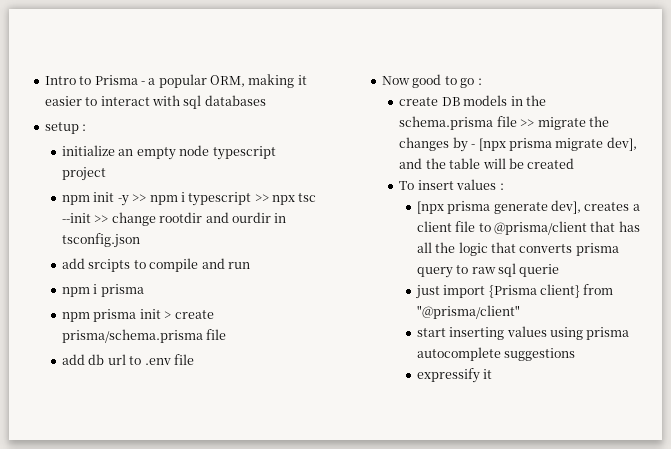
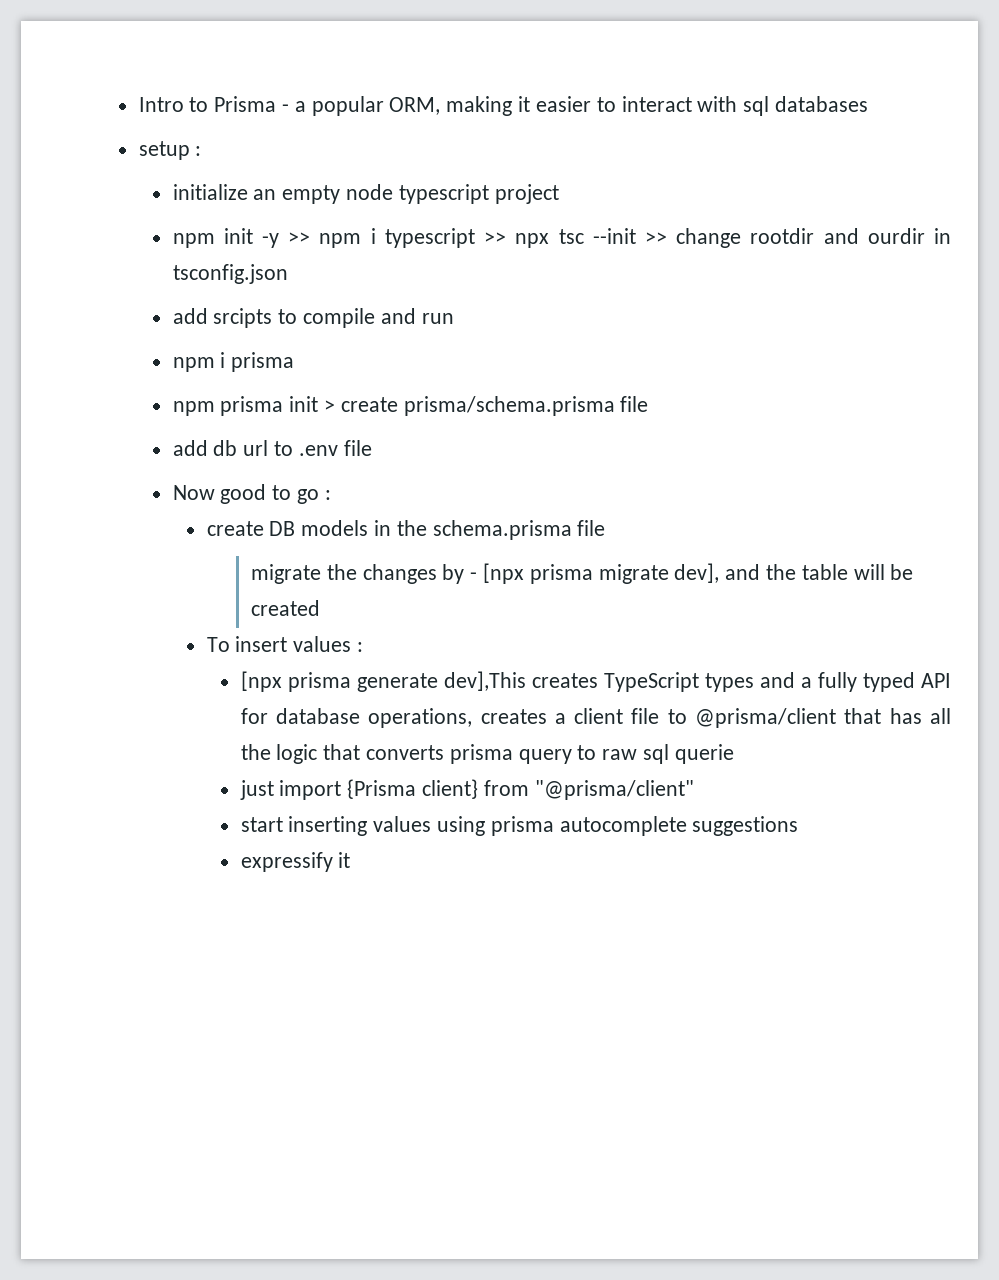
- create DB models in the schema.prisma file >> migrate the changes by - [npx prisma migrate dev], and the table will be created
+ create DB models in the schema.prisma file
+ migrate the changes by - [npx prisma migrate dev], and the table will be created
- [npx prisma generate dev], creates a client file to @prisma/client that has all the logic that converts prisma query to raw sql querie
+ [npx prisma generate dev],This creates TypeScript types and a fully typed API for database operations, creates a client file to @prisma/client that has all the logic that converts prisma query to raw sql querie

